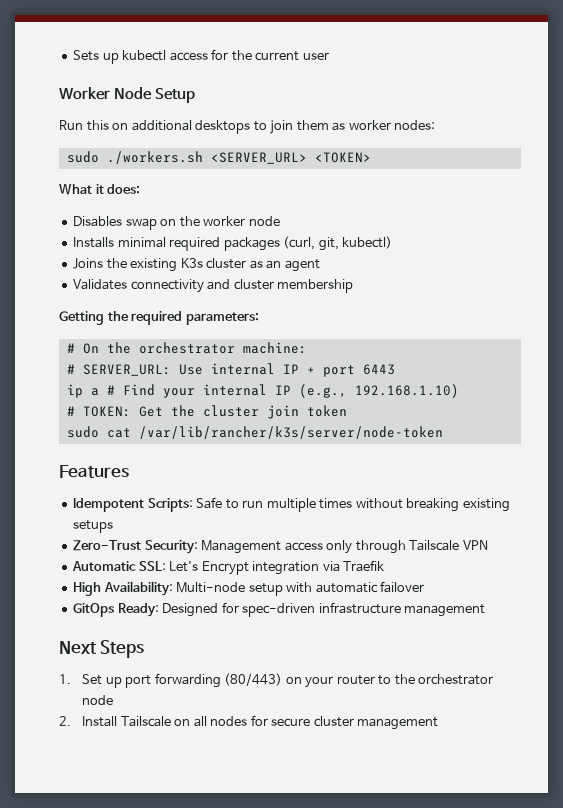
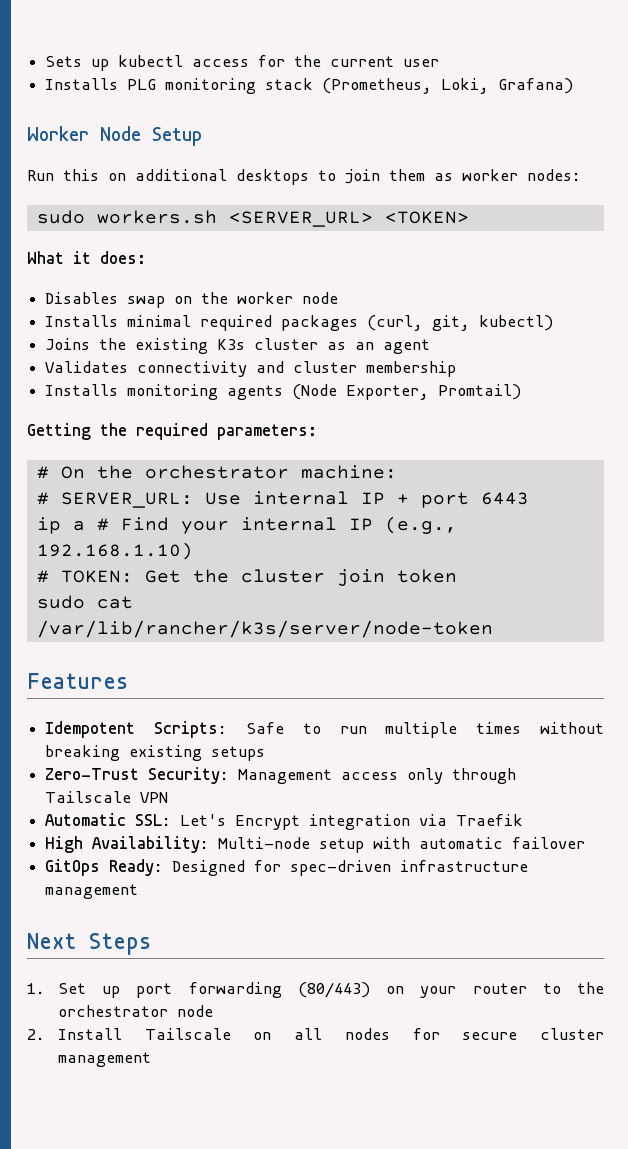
+ Installs PLG monitoring stack (Prometheus, Loki, Grafana)
- sudo ./workers.sh <SERVER_URL> <TOKEN>
+ sudo workers.sh <SERVER_URL> <TOKEN>
+ Installs monitoring agents (Node Exporter, Promtail)

